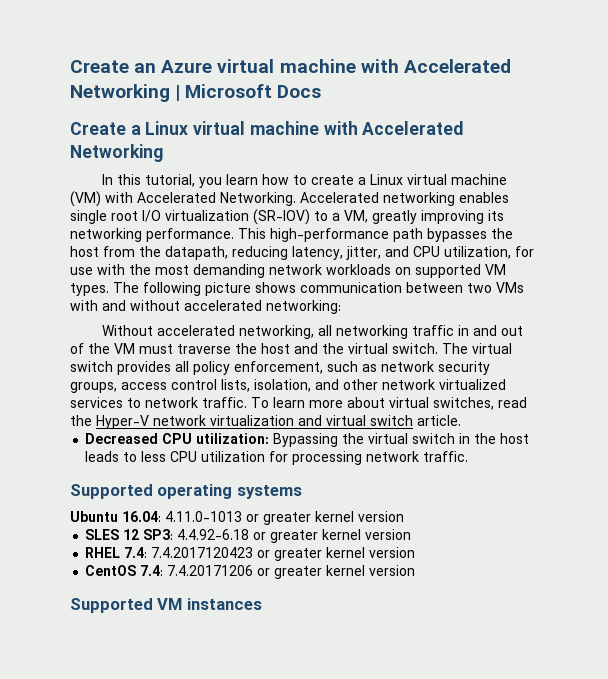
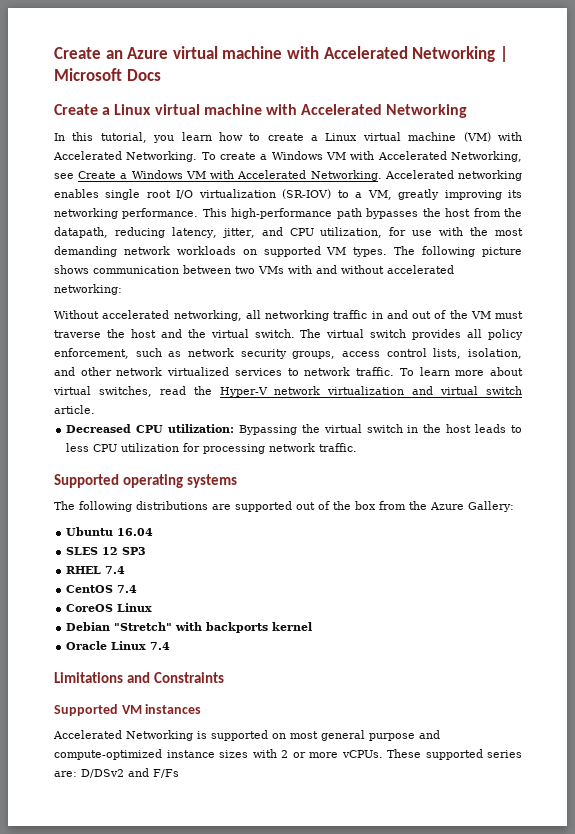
+ To create a Windows VM with Accelerated Networking, see Create a Windows VM with Accelerated Networking.
- Ubuntu 16.04: 4.11.0-1013 or greater kernel version
- SLES 12 SP3: 4.4.92-6.18 or greater kernel version
- RHEL 7.4: 7.4.2017120423 or greater kernel version
- CentOS 7.4: 7.4.20171206 or greater kernel version
+ The following distributions are supported out of the box from the Azure Gallery:
+ Ubuntu 16.04
+ SLES 12 SP3
+ RHEL 7.4
+ CentOS 7.4
+ CoreOS Linux
+ Debian "Stretch" with backports kernel
+ Oracle Linux 7.4
+ Limitations and Constraints
  Supported VM instances
+ Accelerated Networking is supported on most general purpose and compute-optimized instance sizes with 2 or more vCPUs. These supported series are: D/DSv2 and F/Fs

